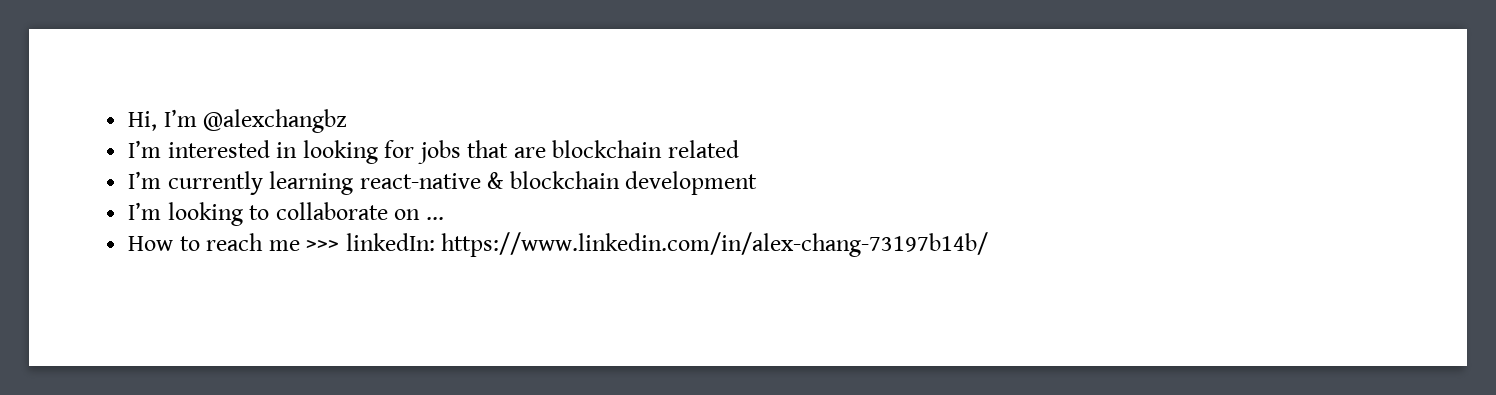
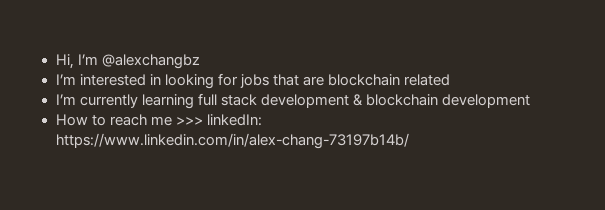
- I’m currently learning react-native & blockchain development
+ I’m currently learning full stack development & blockchain development
- I’m looking to collaborate on ...

